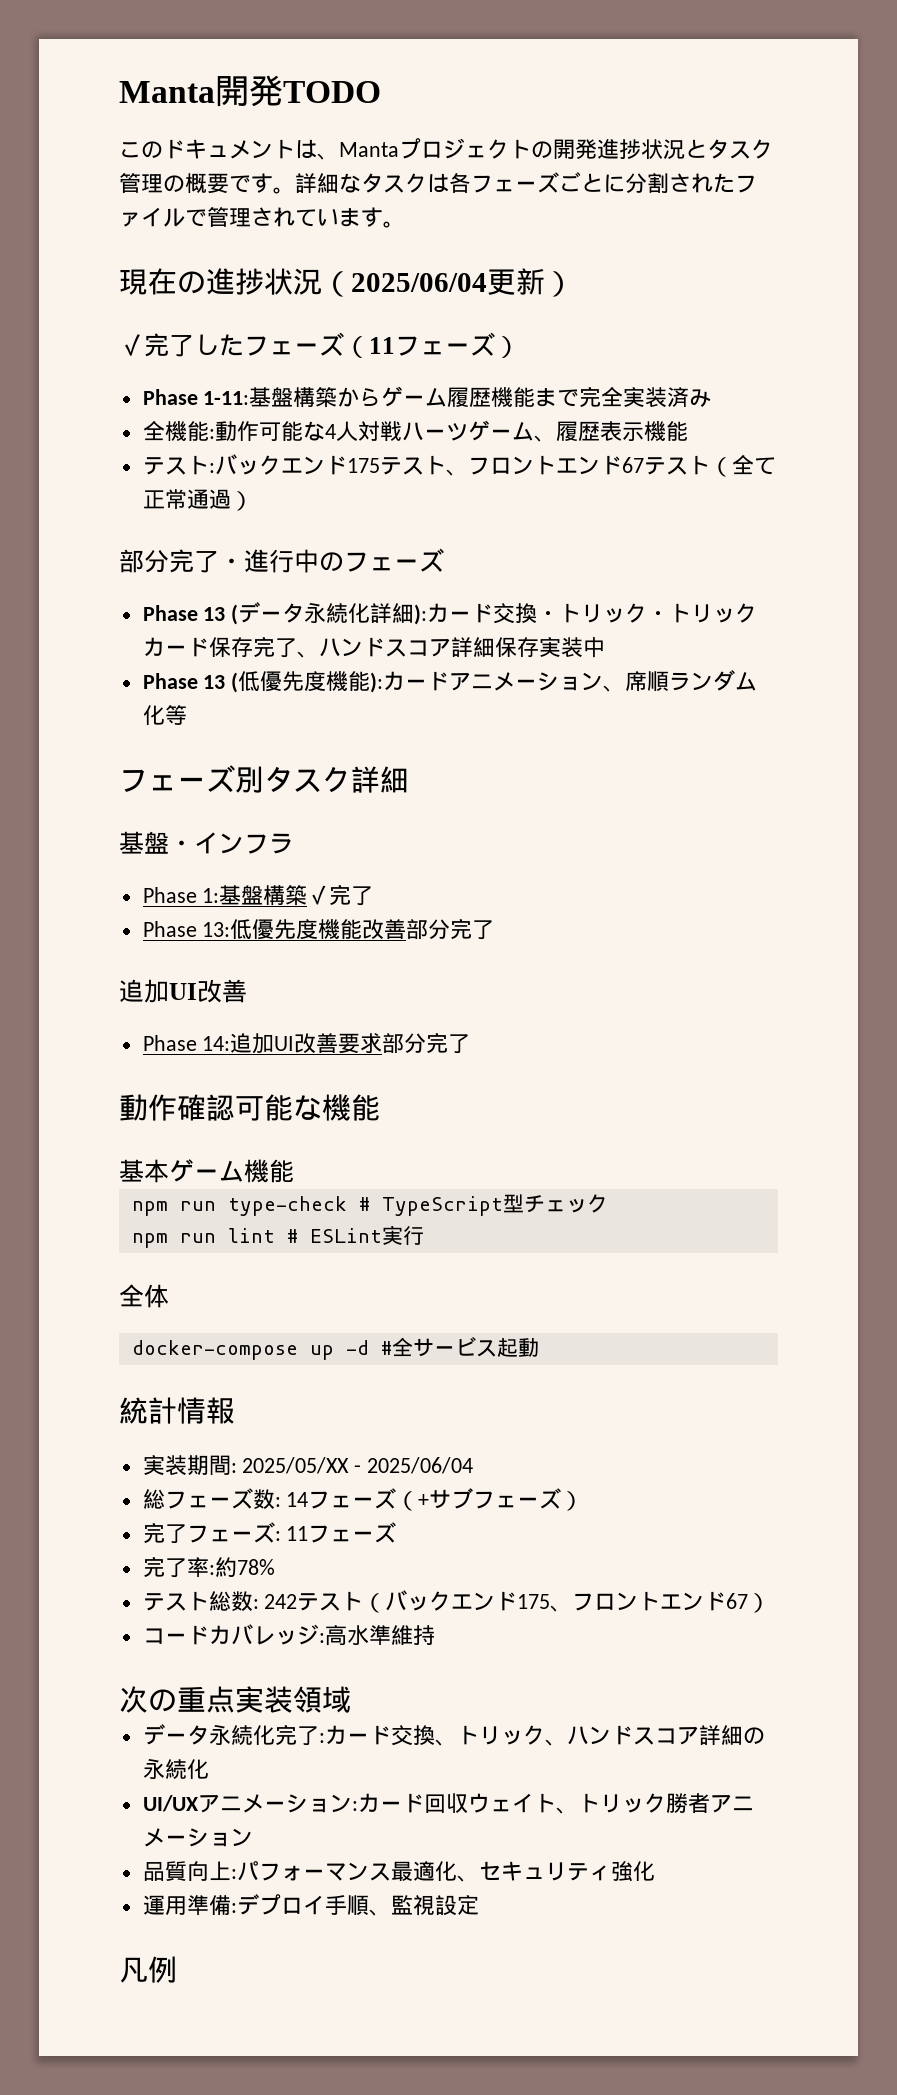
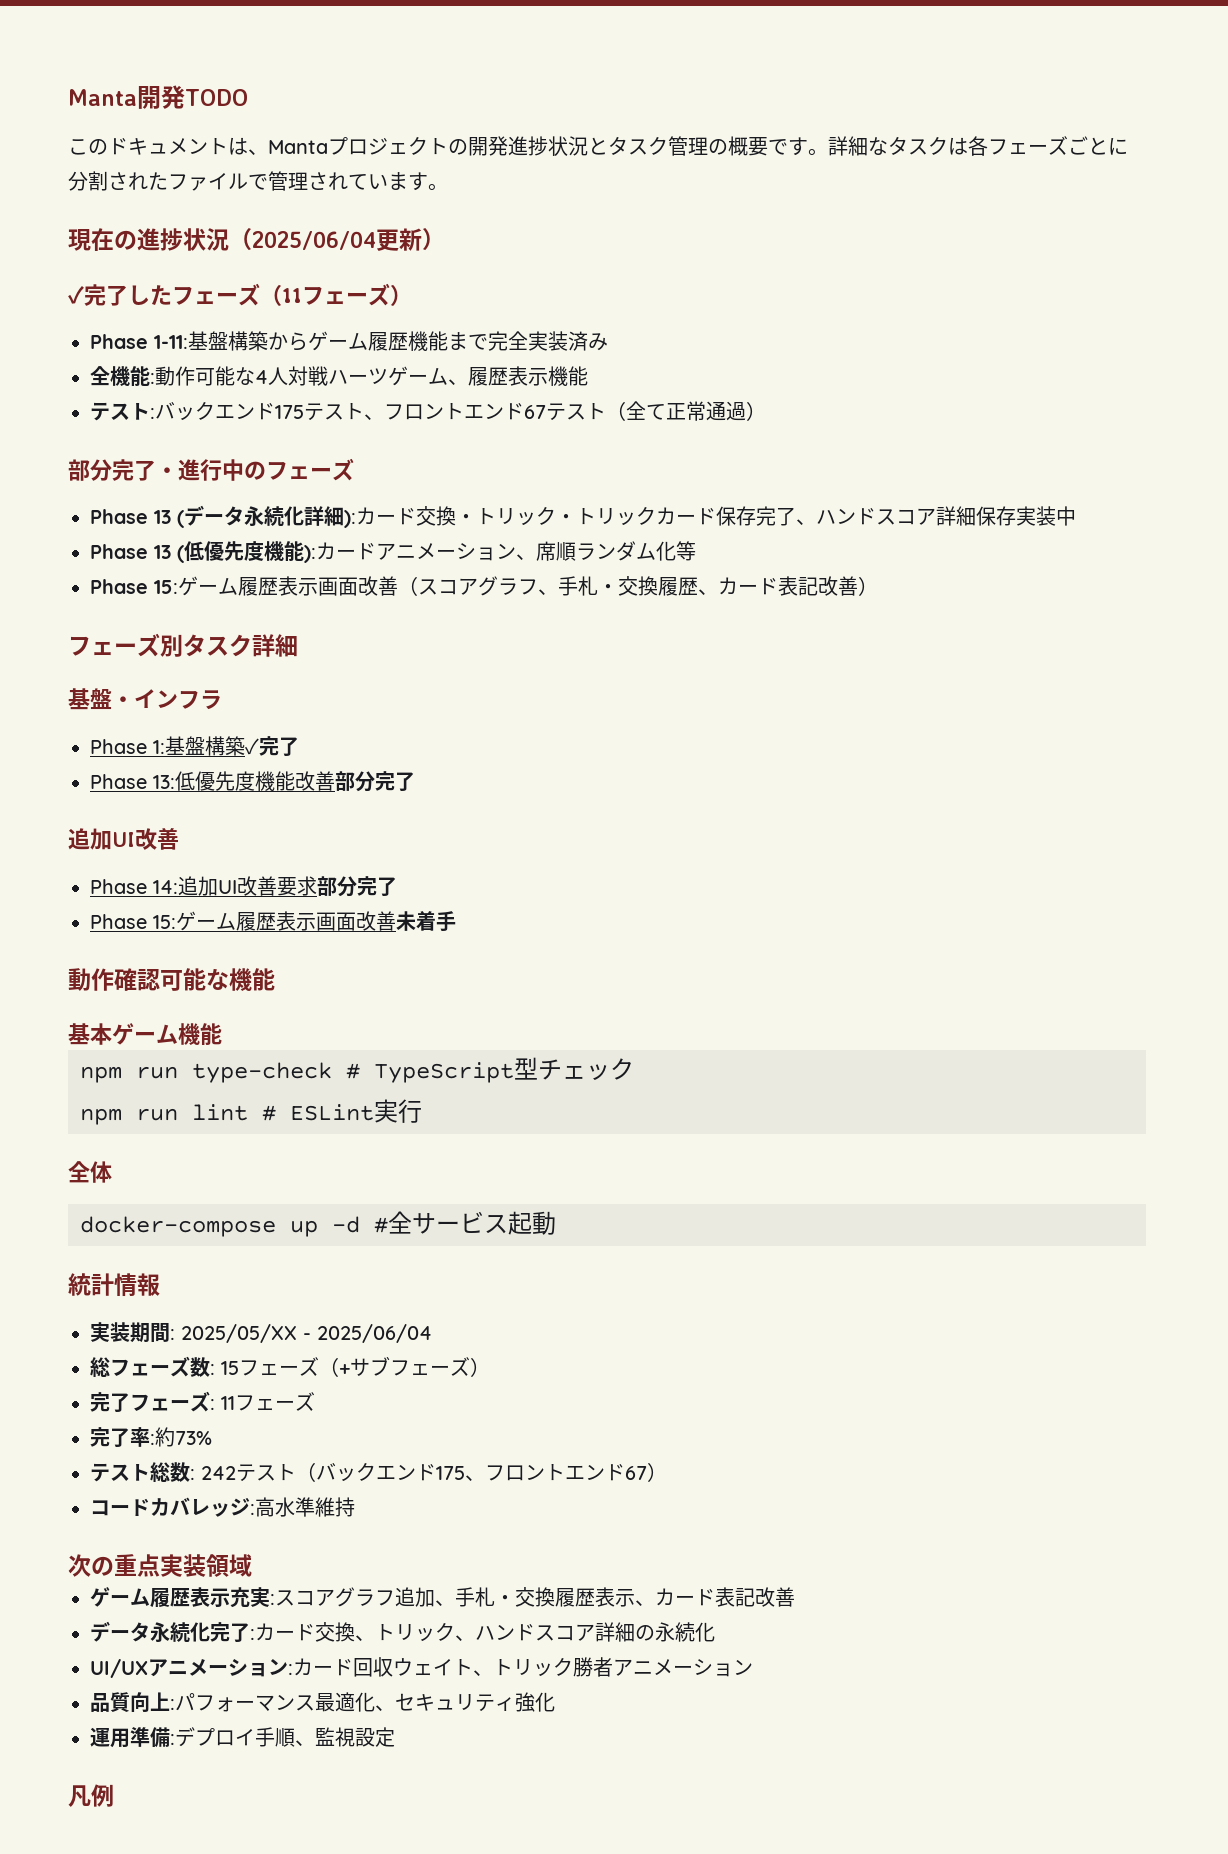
+ Phase 15:ゲーム履歴表示画面改善（スコアグラフ、手札・交換履歴、カード表記改善）
+ Phase 15:ゲーム履歴表示画面改善未着手
- 総フェーズ数: 14フェーズ（+サブフェーズ）
+ 総フェーズ数: 15フェーズ（+サブフェーズ）
- 完了率:約78%
+ 完了率:約73%
+ ゲーム履歴表示充実:スコアグラフ追加、手札・交換履歴表示、カード表記改善

